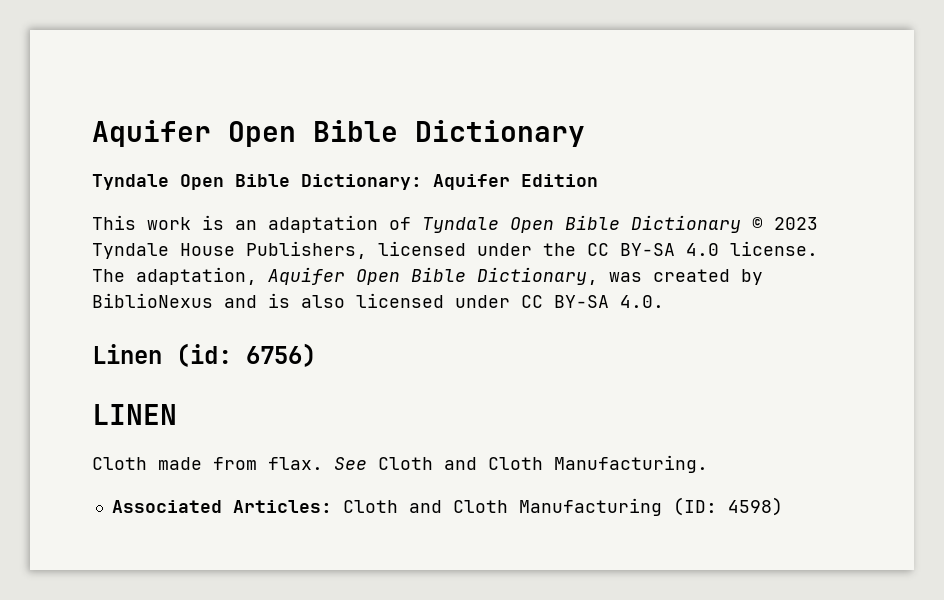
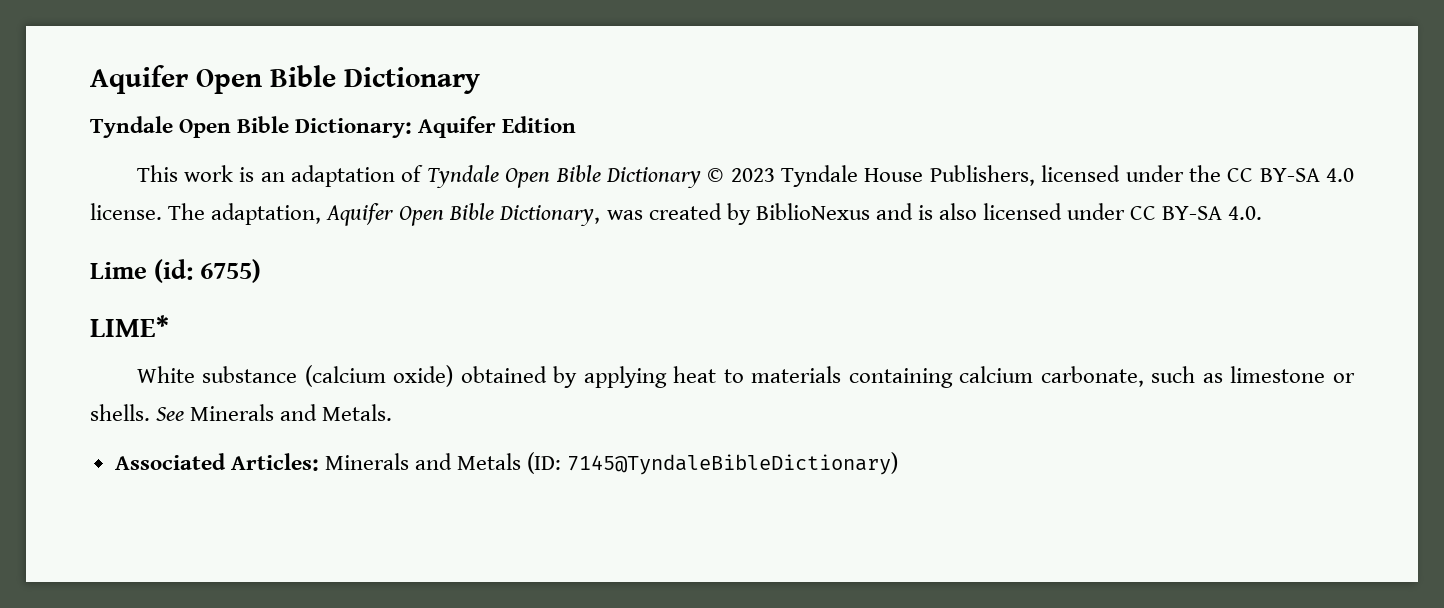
- Linen (id: 6756)
- LINEN
- Cloth made from flax. See Cloth and Cloth Manufacturing.
- Associated Articles: Cloth and Cloth Manufacturing (ID: 4598)
+ Lime (id: 6755)
+ LIME*
+ White substance (calcium oxide) obtained by applying heat to materials containing calcium carbonate, such as limestone or shells. See Minerals and Metals.
+ Associated Articles: Minerals and Metals (ID: 7145@TyndaleBibleDictionary)

